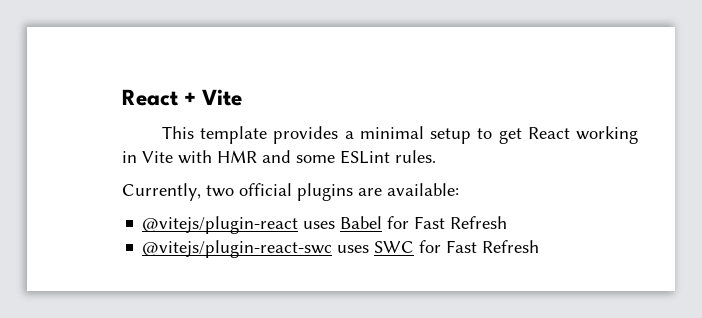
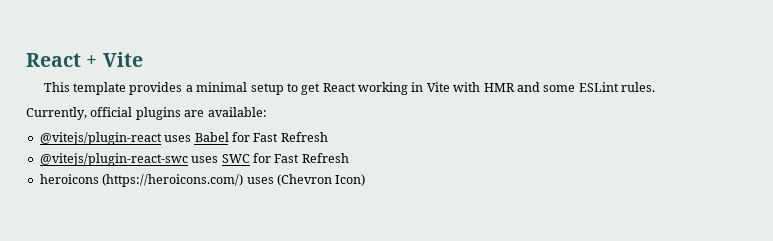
- Currently, two official plugins are available:
+ Currently, official plugins are available:
+ heroicons (https://heroicons.com/) uses (Chevron Icon)

